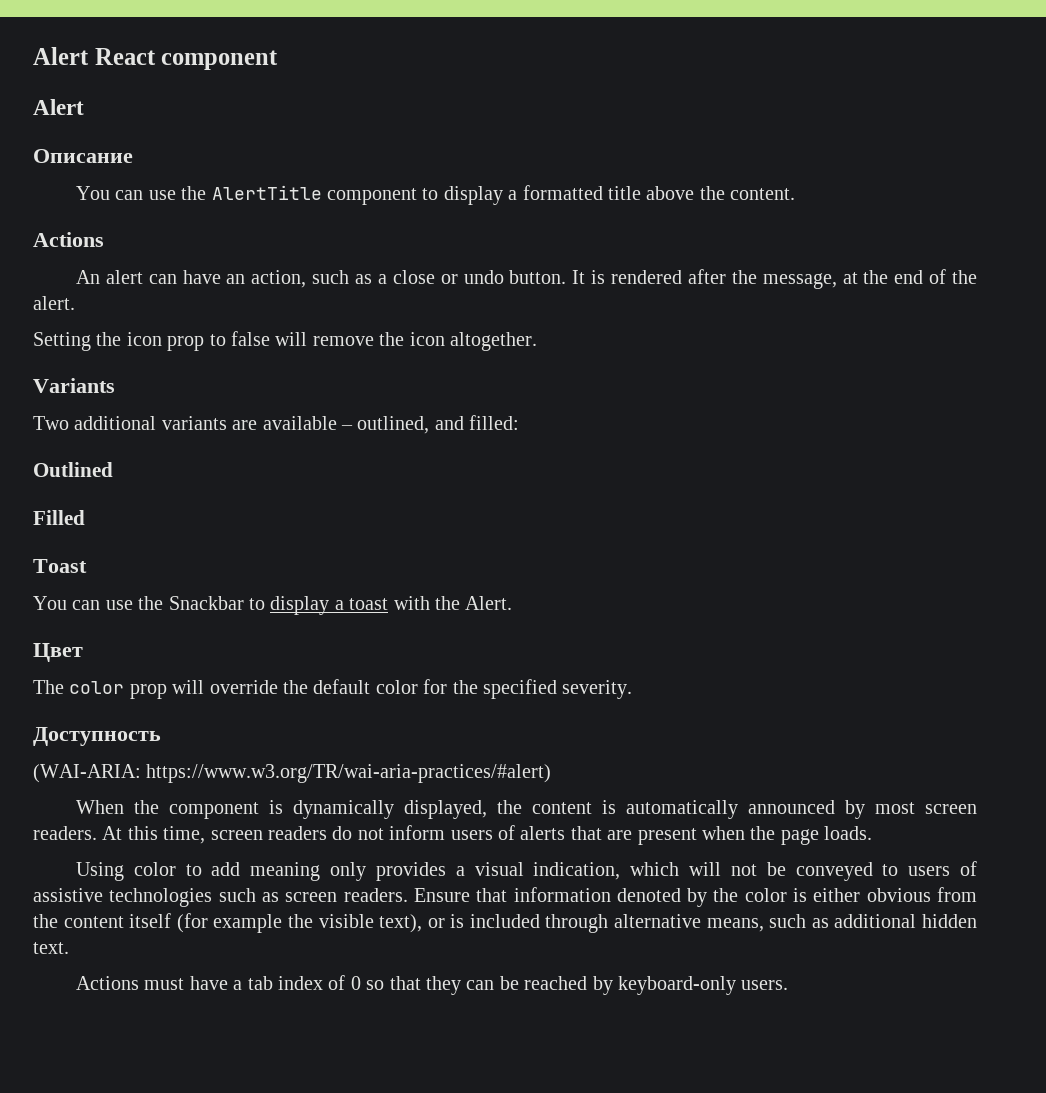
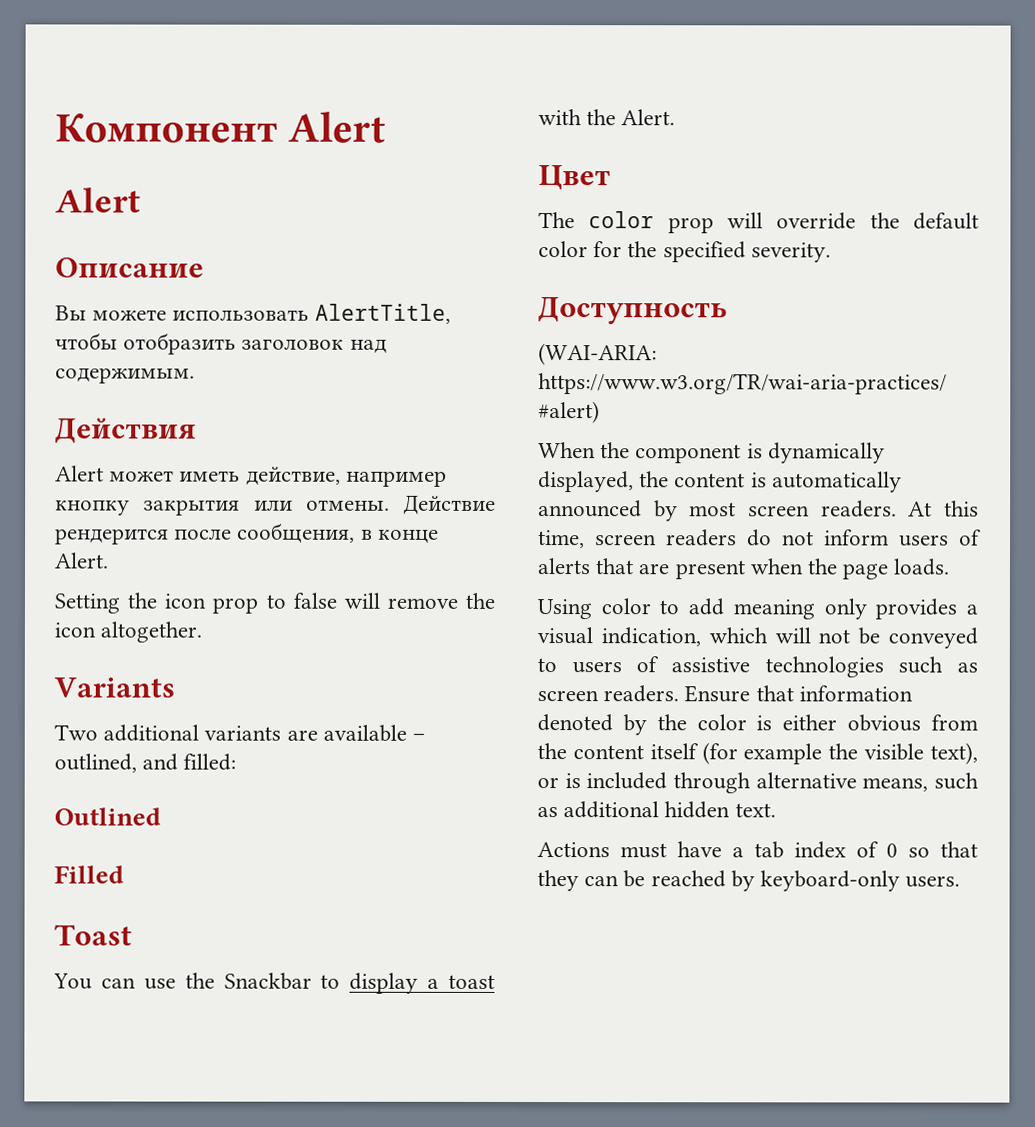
- Alert React component
+ Компонент Alert
- You can use the AlertTitle component to display a formatted title above the content.
- Actions
- An alert can have an action, such as a close or undo button. It is rendered after the message, at the end of the alert.
+ Вы можете использовать AlertTitle, чтобы отобразить заголовок над содержимым.
+ Действия
+ Alert может иметь действие, например кнопку закрытия или отмены. Действие рендерится после сообщения, в конце Alert.

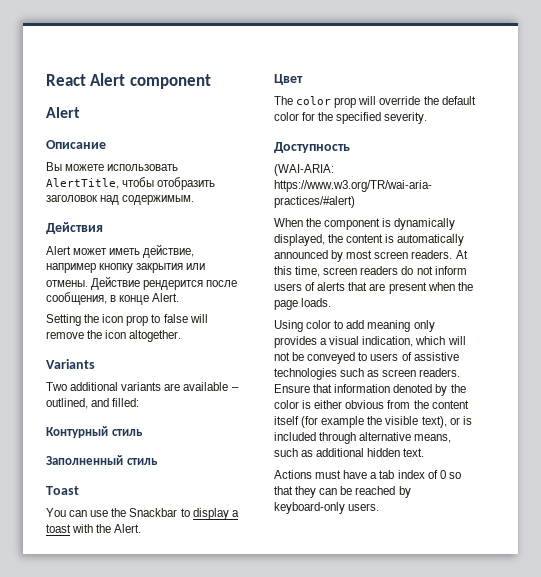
- Компонент Alert
+ React Alert component
- Outlined
- Filled
+ Контурный стиль
+ Заполненный стиль

